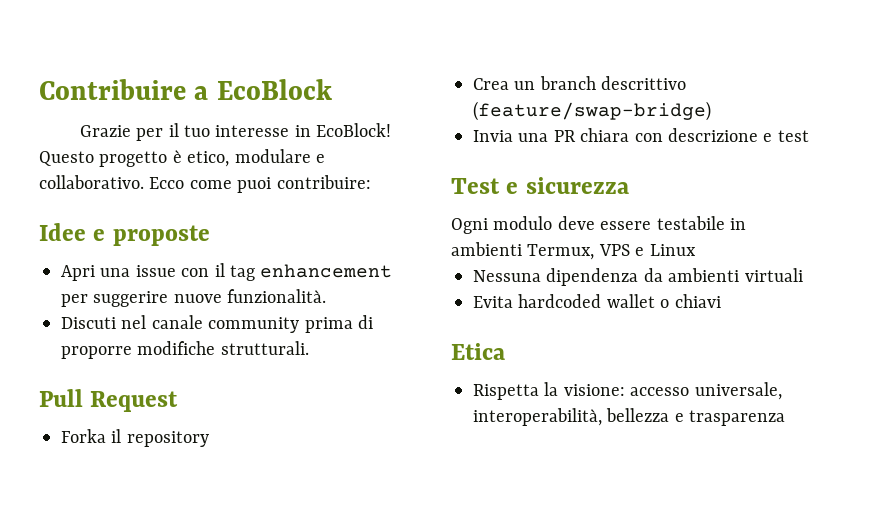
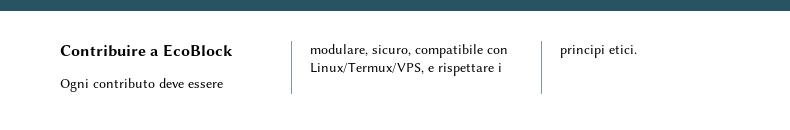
- Grazie per il tuo interesse in EcoBlock! Questo progetto è etico, modulare e collaborativo. Ecco come puoi contribuire:
- Idee e proposte
- Apri una issue con il tag enhancement per suggerire nuove funzionalità.
- Discuti nel canale community prima di proporre modifiche strutturali.
- Pull Request
- Forka il repository
- Crea un branch descrittivo (feature/swap-bridge)
- Invia una PR chiara con descrizione e test
- Test e sicurezza
- Ogni modulo deve essere testabile in ambienti Termux, VPS e Linux
- Nessuna dipendenza da ambienti virtuali
- Evita hardcoded wallet o chiavi
- Etica
- Rispetta la visione: accesso universale, interoperabilità, bellezza e trasparenza
+ Ogni contributo deve essere modulare, sicuro, compatibile con Linux/Termux/VPS, e rispettare i principi etici.

